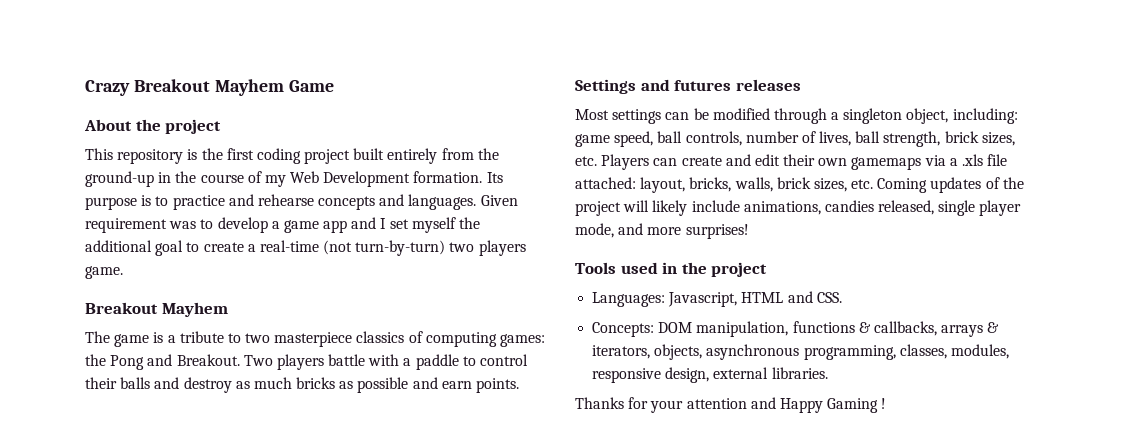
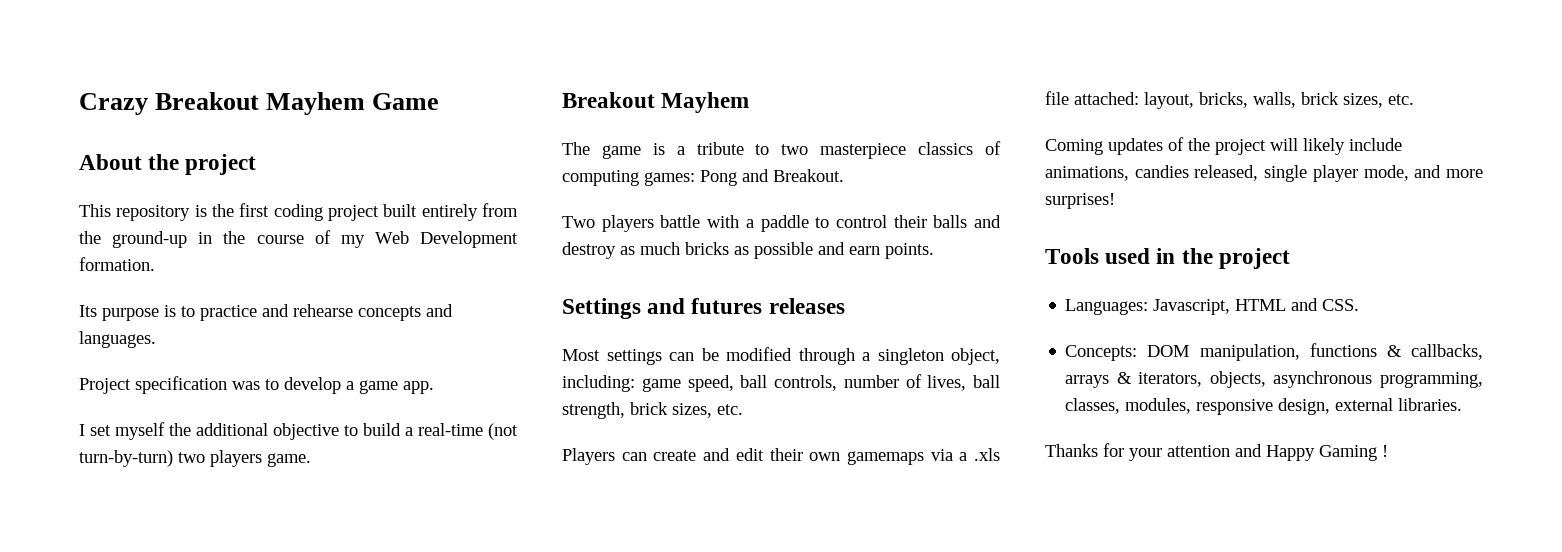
- This repository is the first coding project built entirely from the ground-up in the course of my Web Development formation. Its purpose is to practice and rehearse concepts and languages. Given requirement was to develop a game app and I set myself the additional goal to create a real-time (not turn-by-turn) two players game.
+ This repository is the first coding project built entirely from the ground-up in the course of my Web Development formation.
+ Its purpose is to practice and rehearse concepts and languages.
+ Project specification was to develop a game app.
+ I set myself the additional objective to build a real-time (not turn-by-turn) two players game.
- The game is a tribute to two masterpiece classics of computing games: the Pong and Breakout. Two players battle with a paddle to control their balls and destroy as much bricks as possible and earn points.
+ The game is a tribute to two masterpiece classics of computing games: Pong and Breakout.
+ Two players battle with a paddle to control their balls and destroy as much bricks as possible and earn points.
- Most settings can be modified through a singleton object, including: game speed, ball controls, number of lives, ball strength, brick sizes, etc. Players can create and edit their own gamemaps via a .xls file attached: layout, bricks, walls, brick sizes, etc. Coming updates of the project will likely include animations, candies released, single player mode, and more surprises!
+ Most settings can be modified through a singleton object, including: game speed, ball controls, number of lives, ball strength, brick sizes, etc.
+ Players can create and edit their own gamemaps via a .xls file attached: layout, bricks, walls, brick sizes, etc.
+ Coming updates of the project will likely include animations, candies released, single player mode, and more surprises!

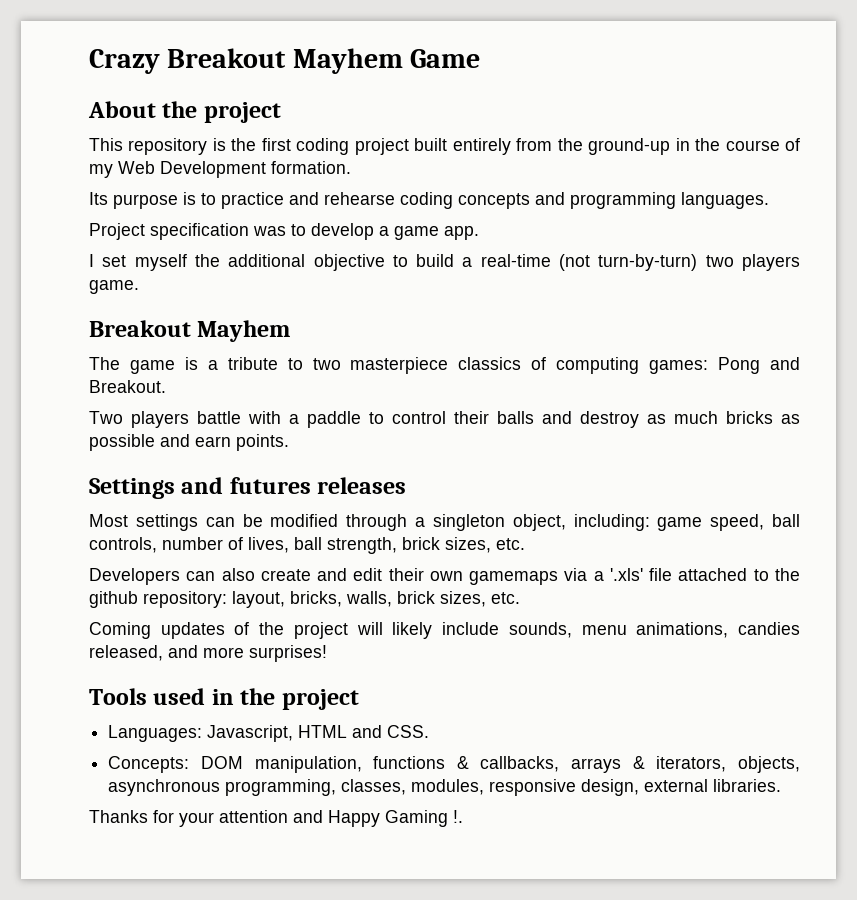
- Its purpose is to practice and rehearse concepts and languages.
+ Its purpose is to practice and rehearse coding concepts and programming languages.
- Players can create and edit their own gamemaps via a .xls file attached: layout, bricks, walls, brick sizes, etc.
+ Developers can also create and edit their own gamemaps via a '.xls' file attached to the github repository: layout, bricks, walls, brick sizes, etc.
- Coming updates of the project will likely include animations, candies released, single player mode, and more surprises!
+ Coming updates of the project will likely include sounds, menu animations, candies released, and more surprises!
- Thanks for your attention and Happy Gaming !
+ Thanks for your attention and Happy Gaming !.

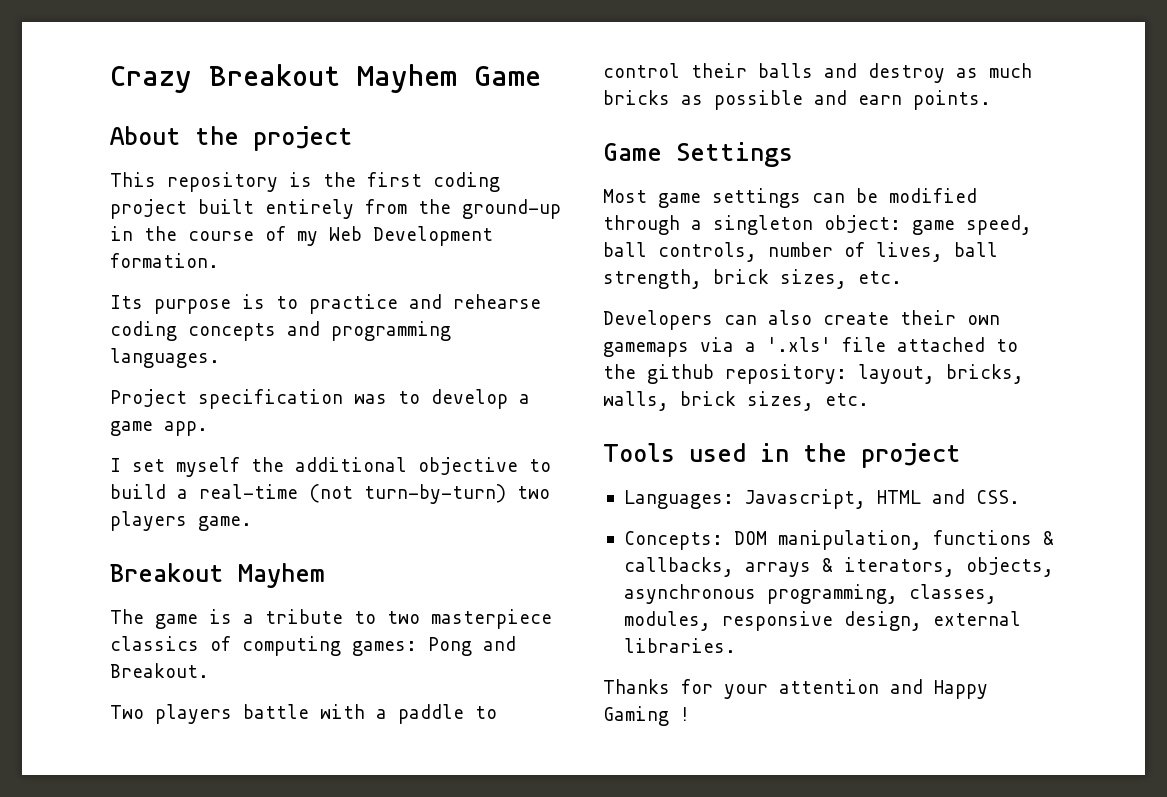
- Settings and futures releases
+ Game Settings
- Most settings can be modified through a singleton object, including: game speed, ball controls, number of lives, ball strength, brick sizes, etc.
+ Most game settings can be modified through a singleton object: game speed, ball controls, number of lives, ball strength, brick sizes, etc.
- Developers can also create and edit their own gamemaps via a '.xls' file attached to the github repository: layout, bricks, walls, brick sizes, etc.
+ Developers can also create their own gamemaps via a '.xls' file attached to the github repository: layout, bricks, walls, brick sizes, etc.
- Coming updates of the project will likely include sounds, menu animations, candies released, and more surprises!
- Thanks for your attention and Happy Gaming !.
+ Thanks for your attention and Happy Gaming !

